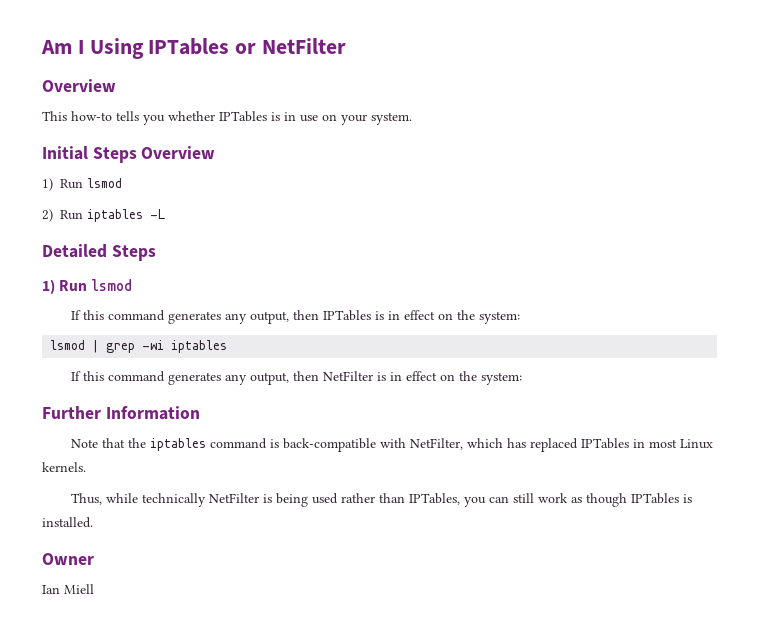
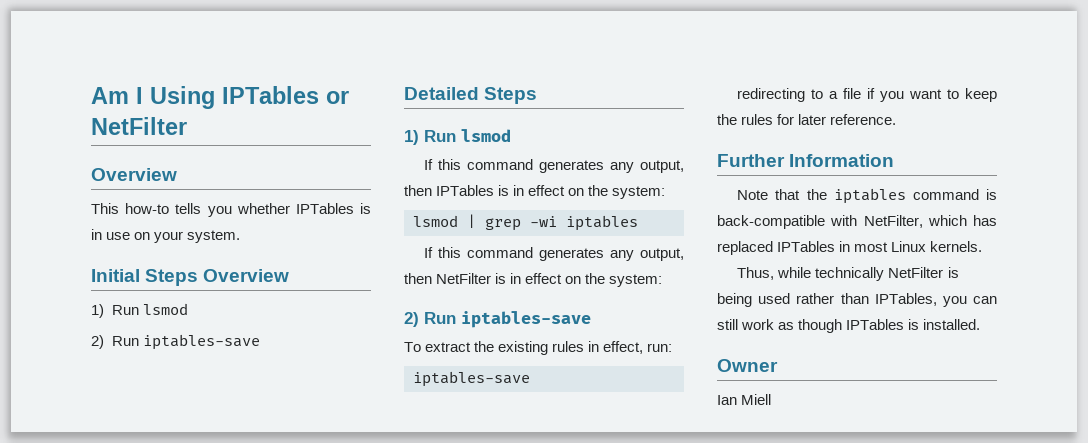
  Initial Steps Overview
  1) Run lsmod
- 2) Run iptables -L
+ 2) Run iptables-save
  If this command generates any output, then NetFilter is in effect on the system:
+ 2) Run iptables-save
+ To extract the existing rules in effect, run:
+ iptables-save
+ redirecting to a file if you want to keep the rules for later reference.

